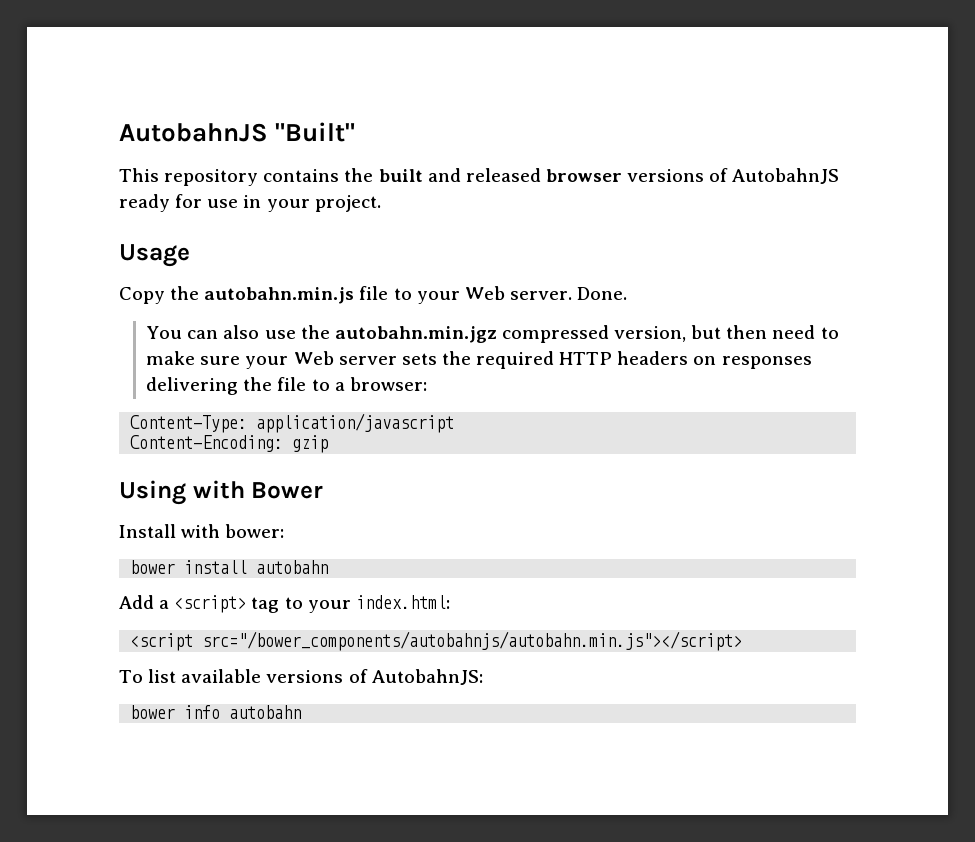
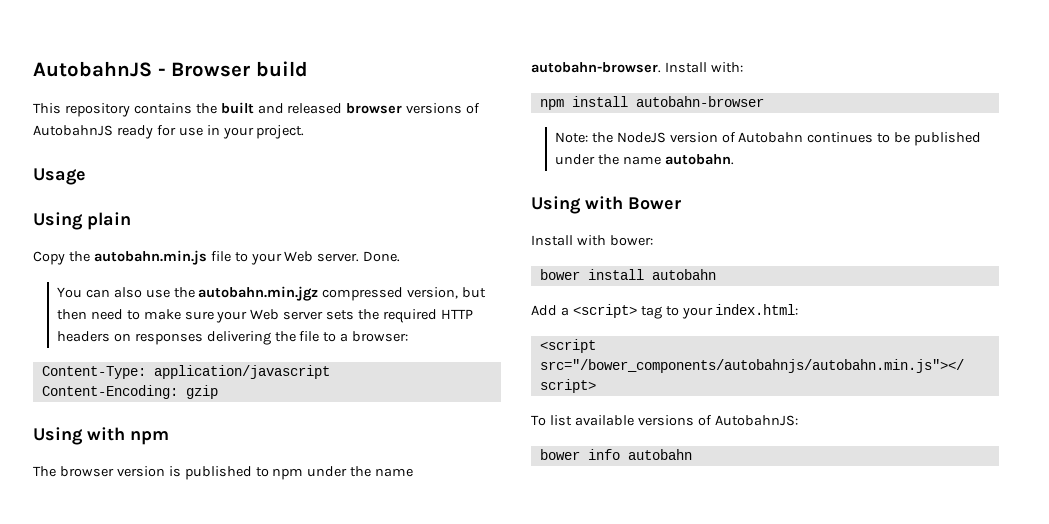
- AutobahnJS "Built"
+ AutobahnJS - Browser build
+ Using plain
+ Using with npm
+ The browser version is published to npm under the name autobahn-browser. Install with:
+ npm install autobahn-browser
+ Note: the NodeJS version of Autobahn continues to be published under the name autobahn.

